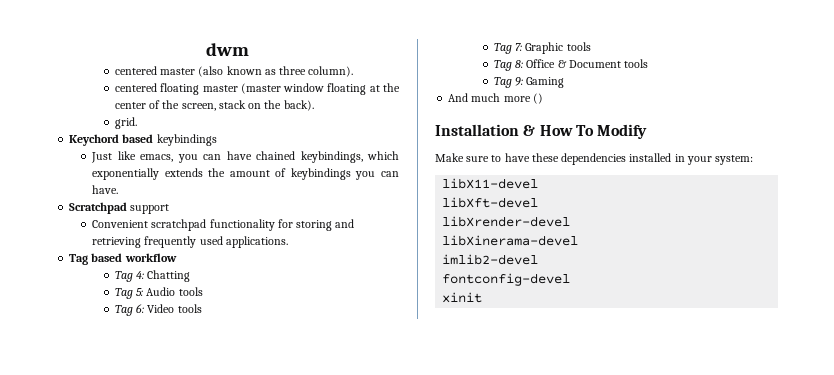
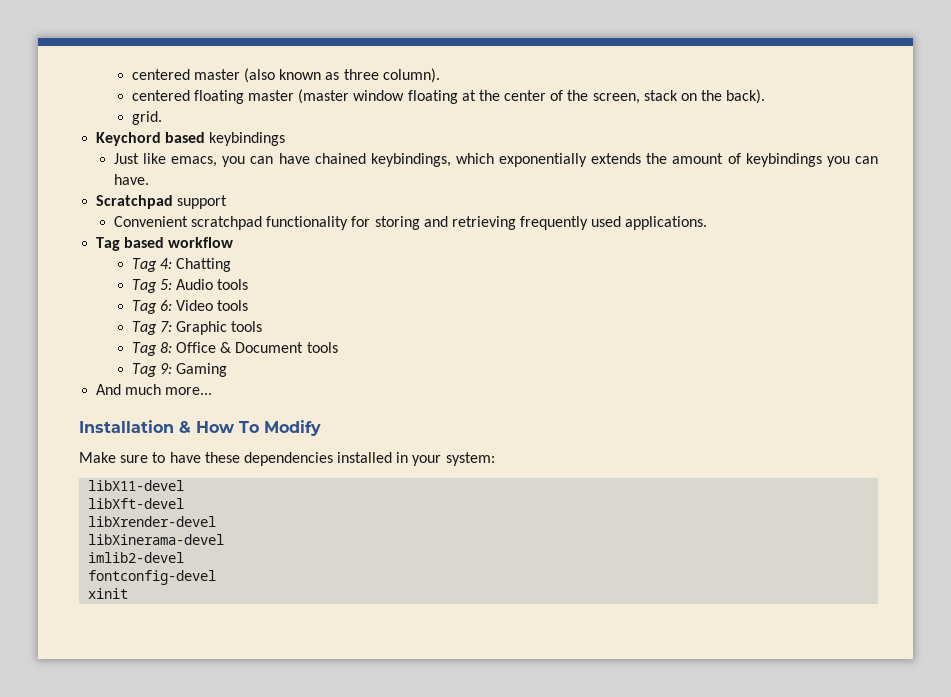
- dwm
- And much more ()
+ And much more...

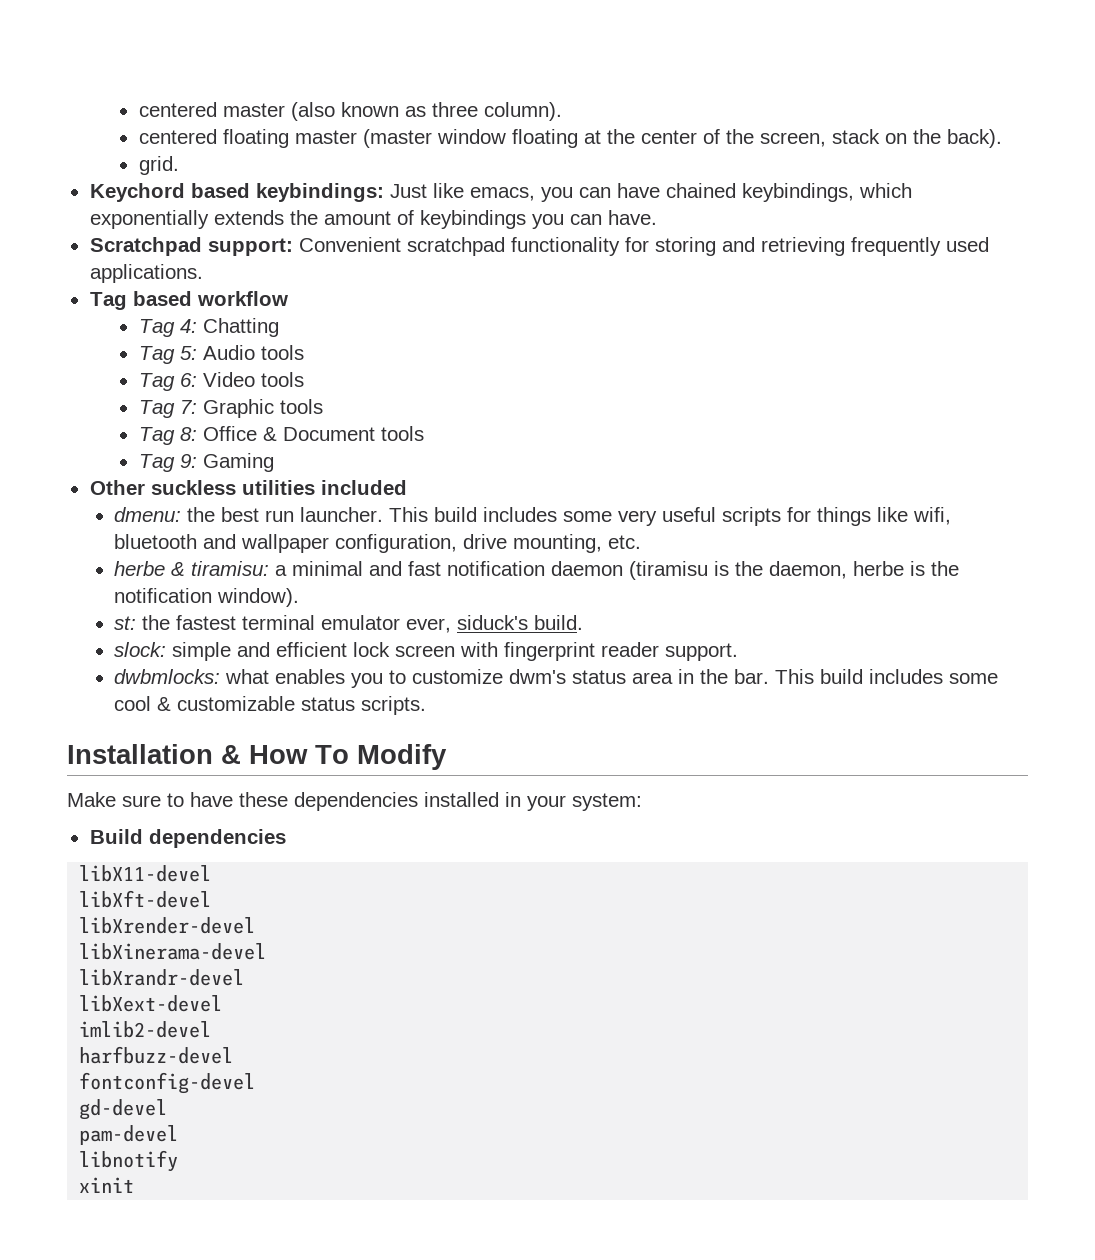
- Keychord based keybindings
- Just like emacs, you can have chained keybindings, which exponentially extends the amount of keybindings you can have.
+ Keychord based keybindings: Just like emacs, you can have chained keybindings, which exponentially extends the amount of keybindings you can have.
- Scratchpad support
- Convenient scratchpad functionality for storing and retrieving frequently used applications.
+ Scratchpad support: Convenient scratchpad functionality for storing and retrieving frequently used applications.
- And much more...
+ Other suckless utilities included
+ dmenu: the best run launcher. This build includes some very useful scripts for things like wifi, bluetooth and wallpaper configuration, drive mounting, etc.
+ herbe & tiramisu: a minimal and fast notification daemon (tiramisu is the daemon, herbe is the notification window).
+ st: the fastest terminal emulator ever, siduck's build.
+ slock: simple and efficient lock screen with fingerprint reader support.
+ dwbmlocks: what enables you to customize dwm's status area in the bar. This build includes some cool & customizable status scripts.
+ Build dependencies
+ libXrandr-devel
+ libXext-devel
+ harfbuzz-devel
+ gd-devel
+ pam-devel
+ libnotify

